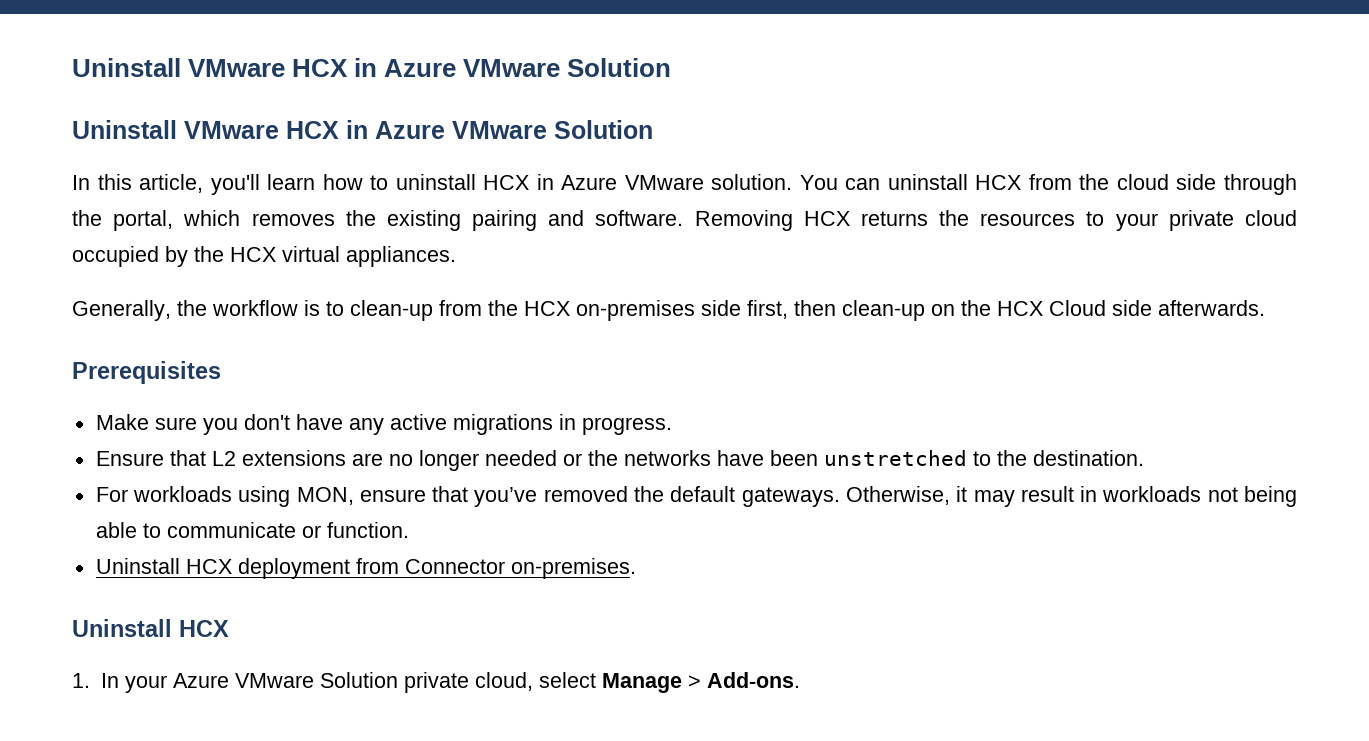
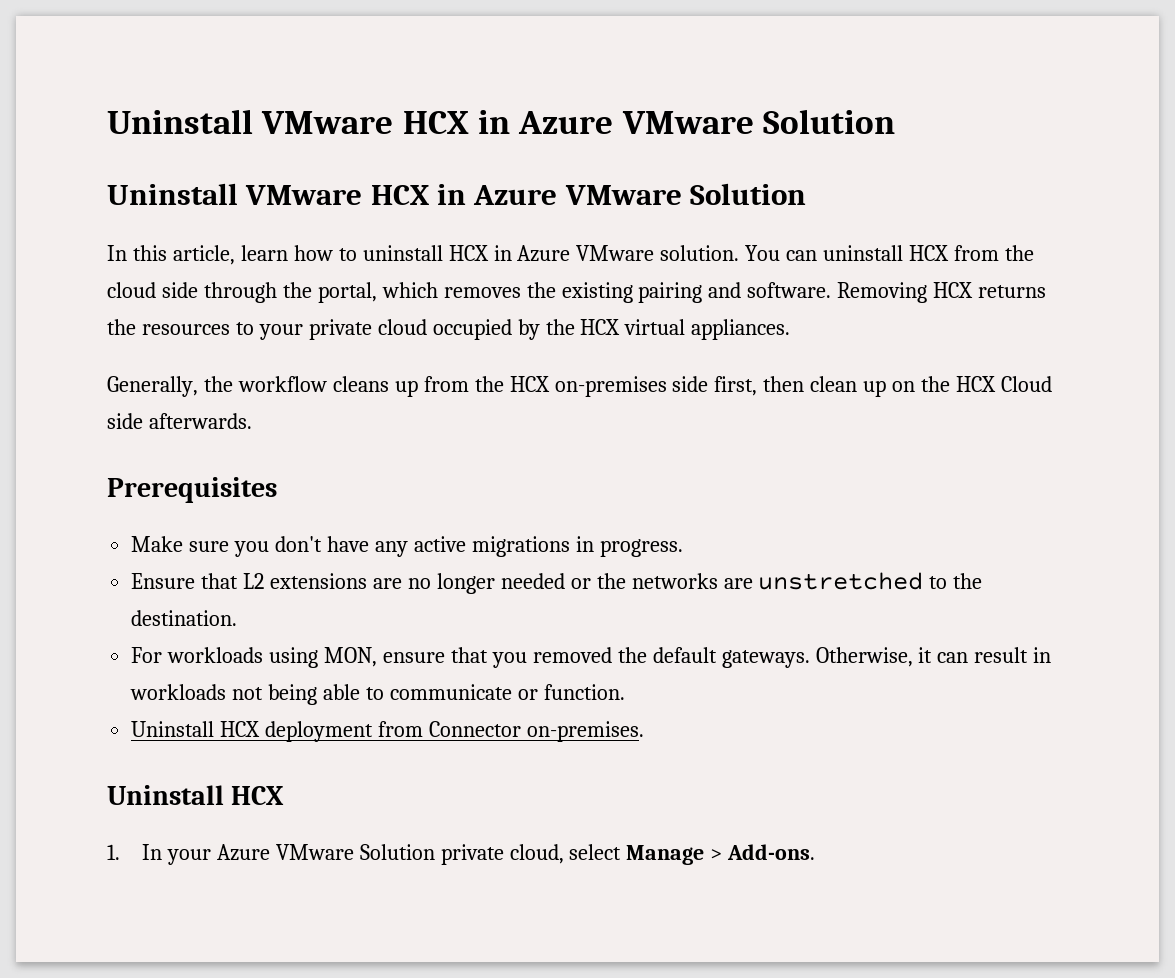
- In this article, you'll learn how to uninstall HCX in Azure VMware solution.
+ In this article, learn how to uninstall HCX in Azure VMware solution.
- Generally, the workflow is to clean-up from the HCX on-premises side first, then clean-up on the HCX Cloud side afterwards.
+ Generally, the workflow cleans up from the HCX on-premises side first, then clean up on the HCX Cloud side afterwards.
- Ensure that L2 extensions are no longer needed or the networks have been unstretched to the destination.
+ Ensure that L2 extensions are no longer needed or the networks are unstretched to the destination.
- For workloads using MON, ensure that you’ve removed the default gateways.
+ For workloads using MON, ensure that you removed the default gateways.
- Otherwise, it may result in workloads not being able to communicate or function.
+ Otherwise, it can result in workloads not being able to communicate or function.

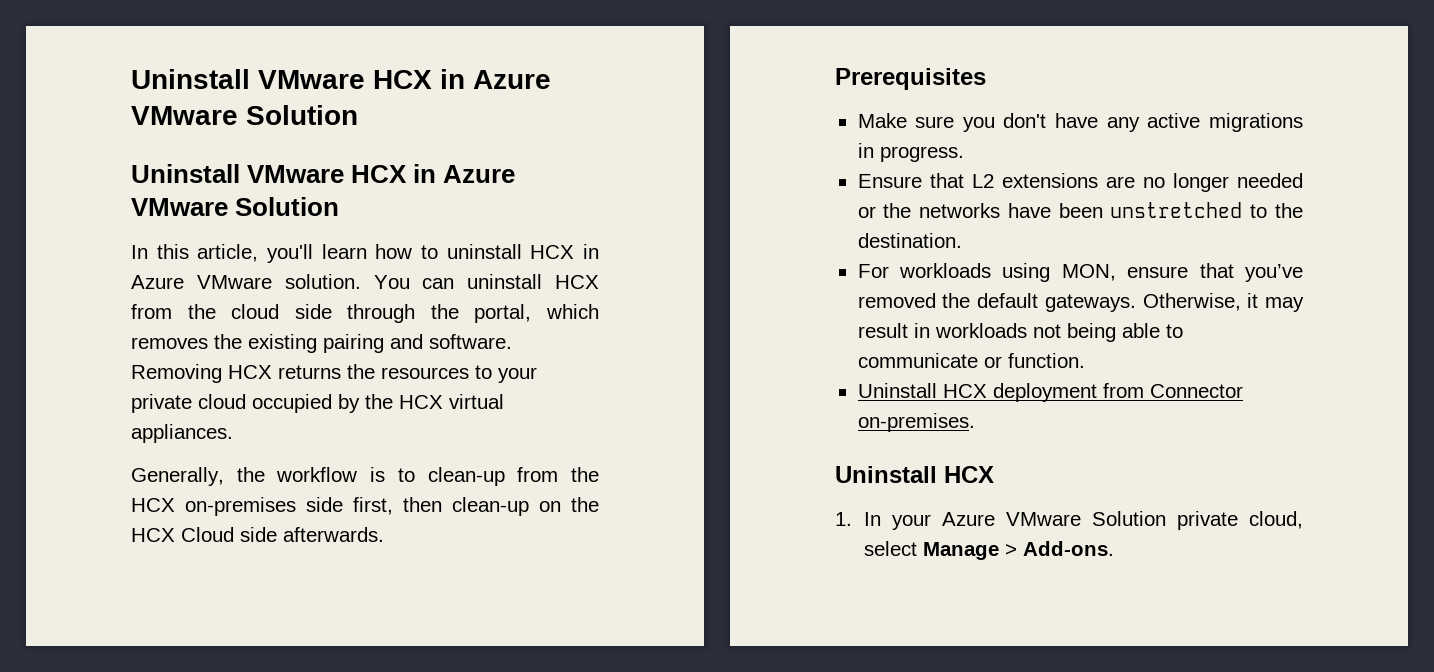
- In this article, learn how to uninstall HCX in Azure VMware solution.
+ In this article, you'll learn how to uninstall HCX in Azure VMware solution.
- Generally, the workflow cleans up from the HCX on-premises side first, then clean up on the HCX Cloud side afterwards.
+ Generally, the workflow is to clean-up from the HCX on-premises side first, then clean-up on the HCX Cloud side afterwards.
- Ensure that L2 extensions are no longer needed or the networks are unstretched to the destination.
+ Ensure that L2 extensions are no longer needed or the networks have been unstretched to the destination.
- For workloads using MON, ensure that you removed the default gateways.
+ For workloads using MON, ensure that you’ve removed the default gateways.
- Otherwise, it can result in workloads not being able to communicate or function.
+ Otherwise, it may result in workloads not being able to communicate or function.

